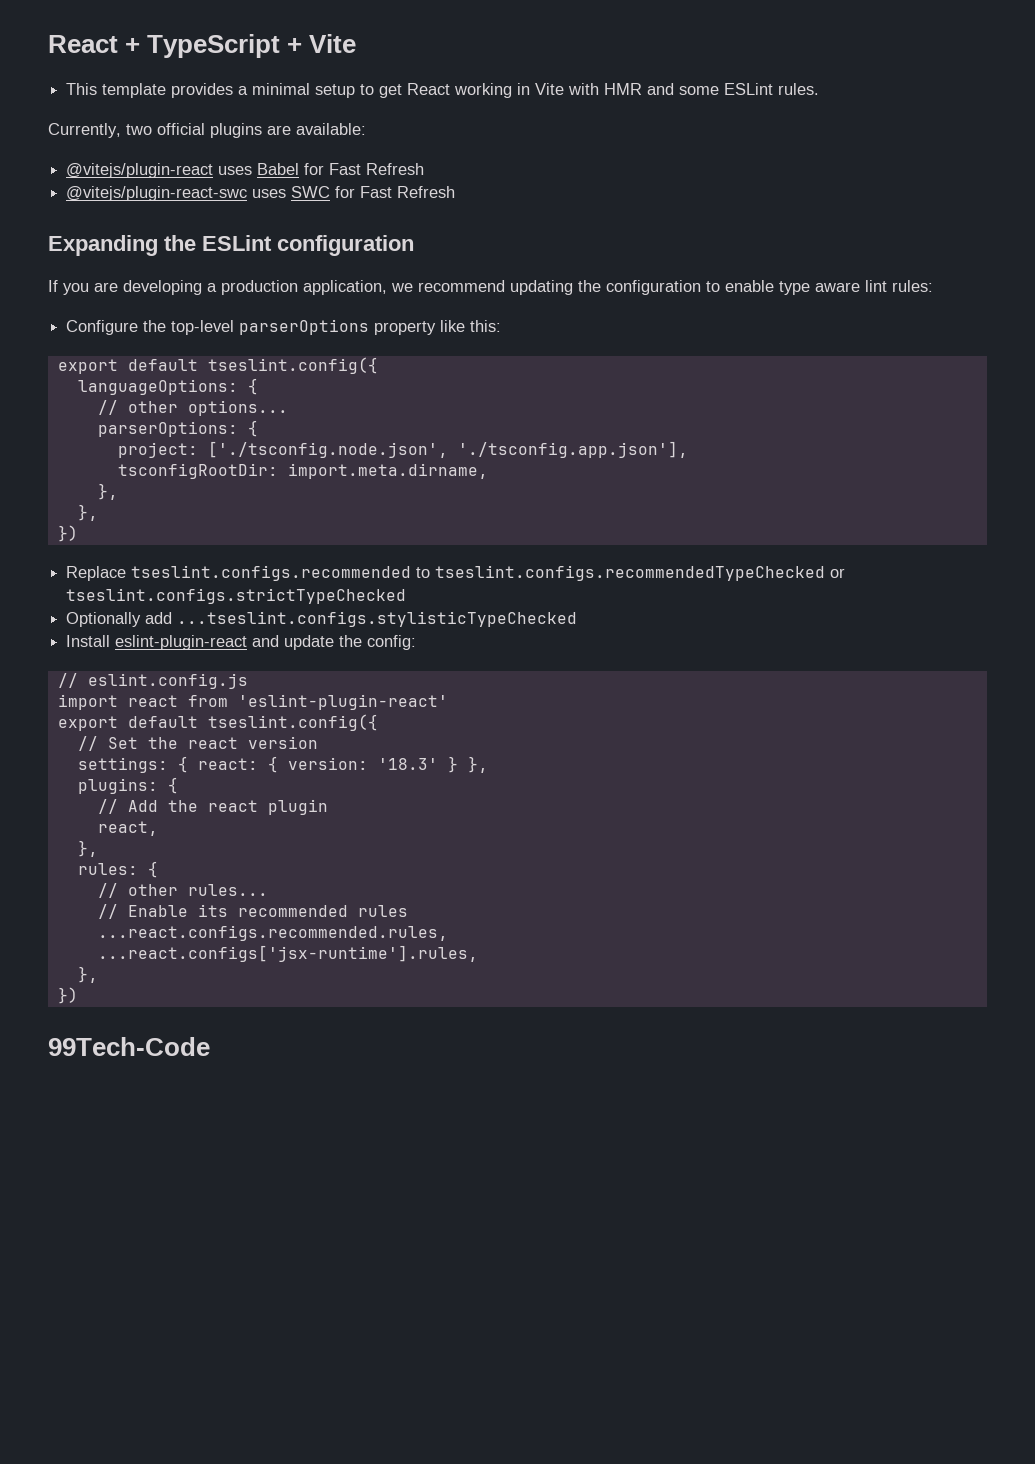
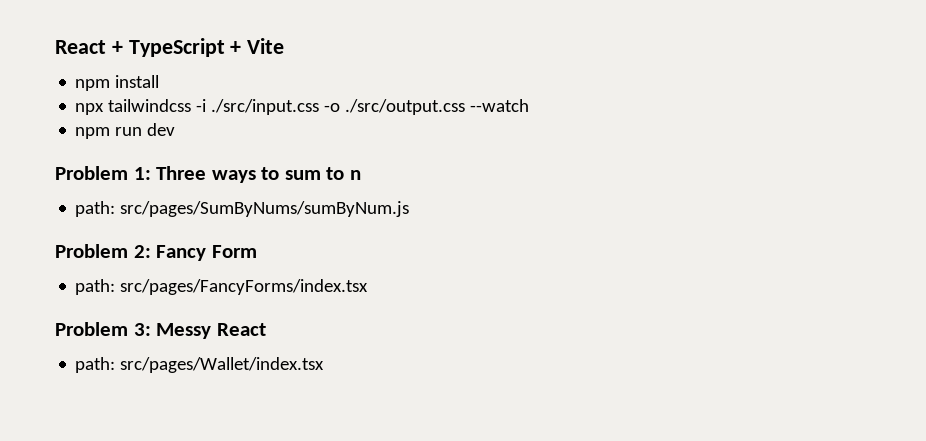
- This template provides a minimal setup to get React working in Vite with HMR and some ESLint rules.
- Currently, two official plugins are available:
- @vitejs/plugin-react uses Babel for Fast Refresh
- @vitejs/plugin-react-swc uses SWC for Fast Refresh
- Expanding the ESLint configuration
- If you are developing a production application, we recommend updating the configuration to enable type aware lint rules:
- Configure the top-level parserOptions property like this:
- export default tseslint.config({
- languageOptions: {
- // other options...
- parserOptions: {
- project: ['./tsconfig.node.json', './tsconfig.app.json'],
- tsconfigRootDir: import.meta.dirname,
- },
- },
- })
- Replace tseslint.configs.recommended to tseslint.configs.recommendedTypeChecked or tseslint.configs.strictTypeChecked
- Optionally add ...tseslint.configs.stylisticTypeChecked
- Install eslint-plugin-react and update the config:
- // eslint.config.js
- import react from 'eslint-plugin-react'
- export default tseslint.config({
- // Set the react version
- settings: { react: { version: '18.3' } },
- plugins: {
- // Add the react plugin
- react,
- },
- rules: {
- // other rules...
- // Enable its recommended rules
- ...react.configs.recommended.rules,
- ...react.configs['jsx-runtime'].rules,
- },
- })
- 99Tech-Code
+ npm install
+ npx tailwindcss -i ./src/input.css -o ./src/output.css --watch
+ npm run dev
+ Problem 1: Three ways to sum to n
+ path: src/pages/SumByNums/sumByNum.js
+ Problem 2: Fancy Form
+ path: src/pages/FancyForms/index.tsx
+ Problem 3: Messy React
+ path: src/pages/Wallet/index.tsx

